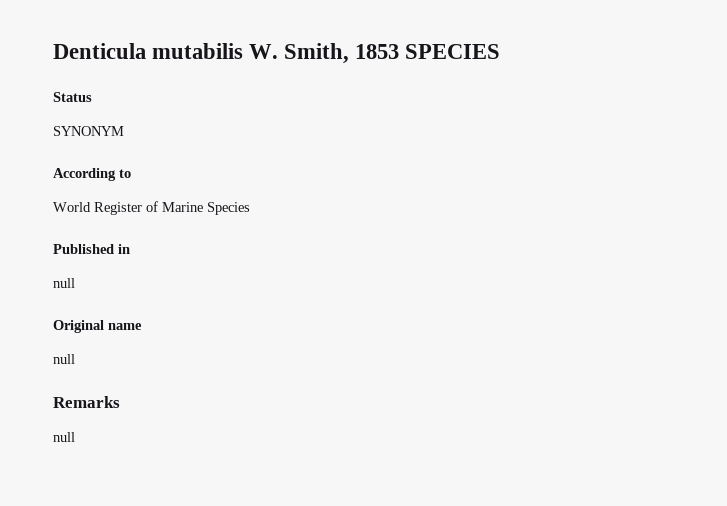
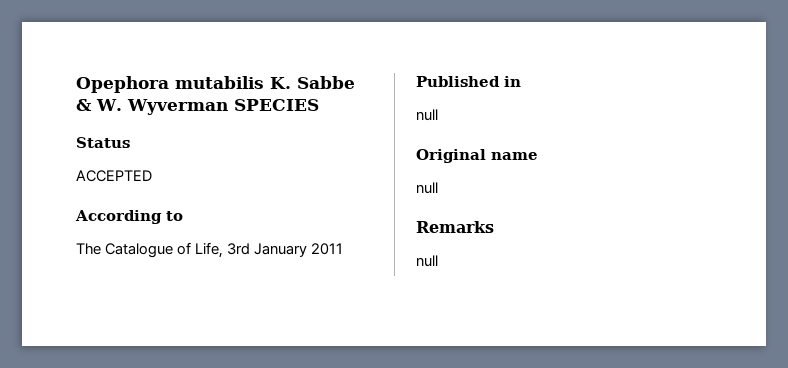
- Denticula mutabilis W. Smith, 1853 SPECIES
+ Opephora mutabilis K. Sabbe & W. Wyverman SPECIES
- SYNONYM
+ ACCEPTED
- World Register of Marine Species
+ The Catalogue of Life, 3rd January 2011

